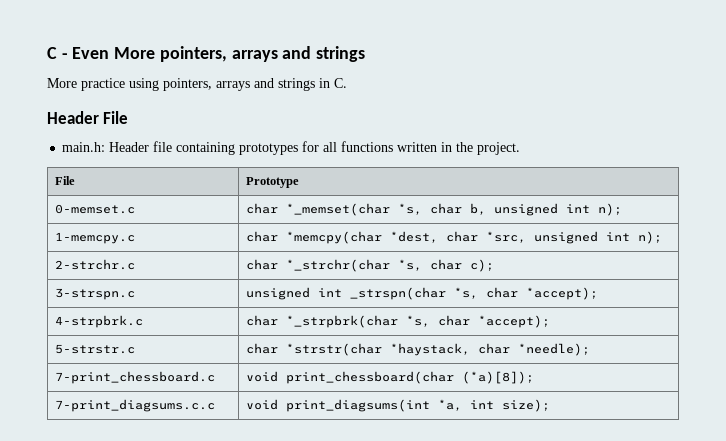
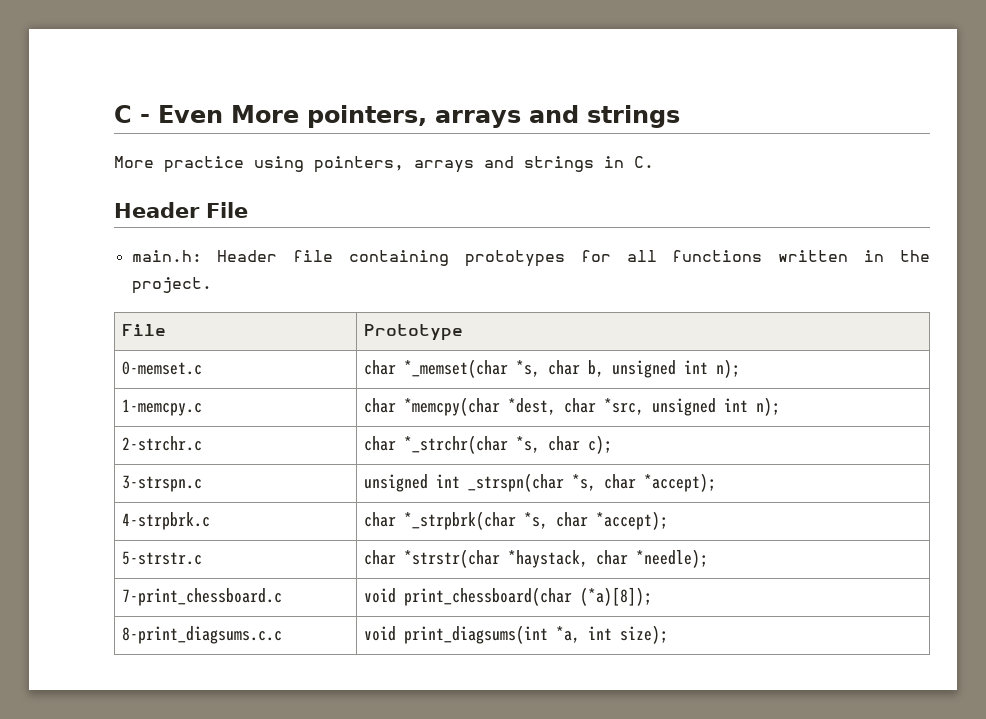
- 7-print_diagsums.c.c | void print_diagsums(int *a, int size);
+ 8-print_diagsums.c.c | void print_diagsums(int *a, int size);

